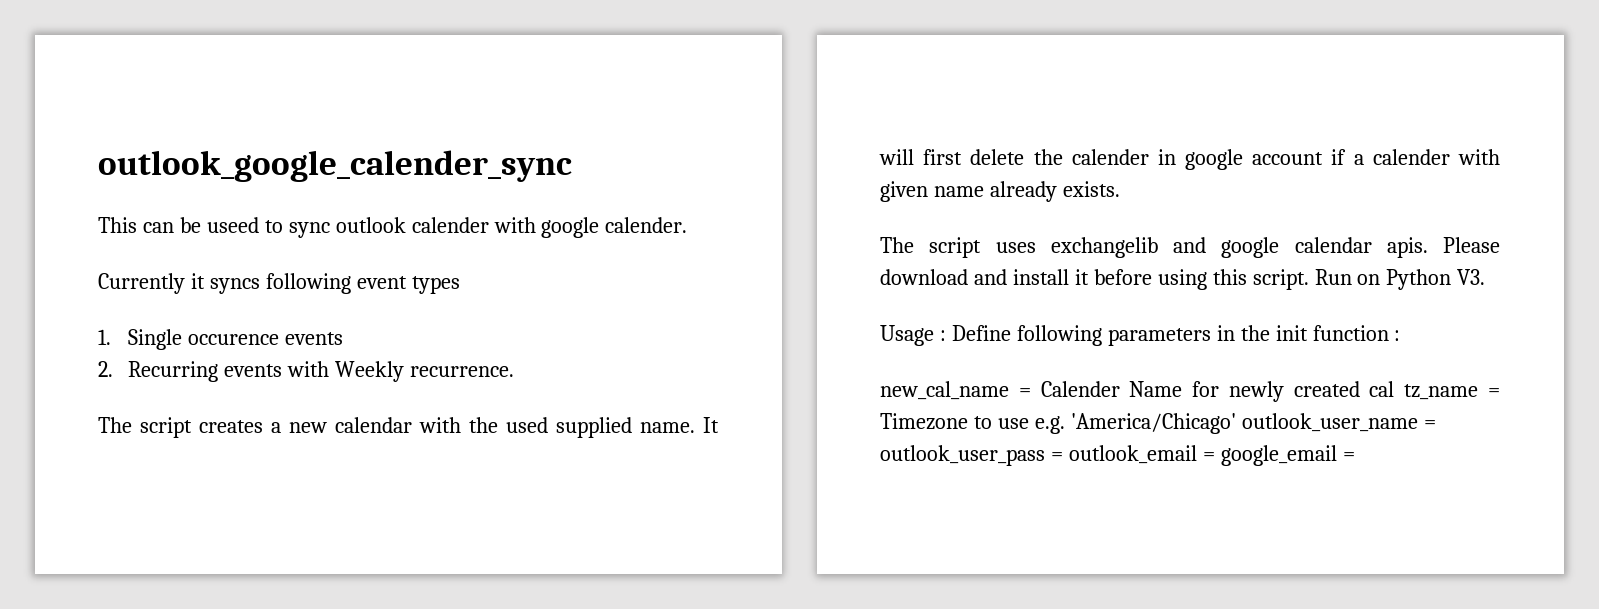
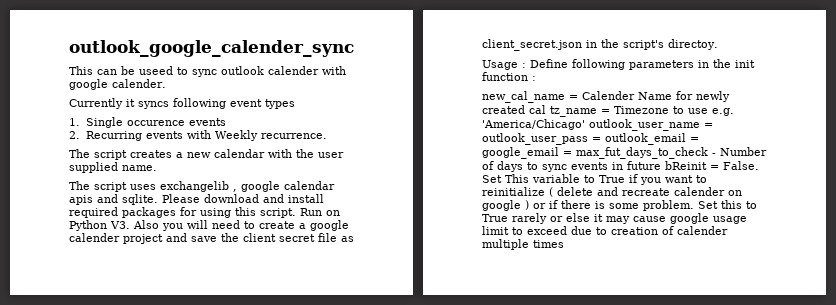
- The script creates a new calendar with the used supplied name. It will first delete the calender in google account if a calender with given name already exists.
+ The script creates a new calendar with the user supplied name.
- The script uses exchangelib and google calendar apis.
+ The script uses exchangelib , google calendar apis and sqlite.
- Please download and install it before using this script.
+ Please download and install required packages for using this script.
- Run on Python V3.
+ Run on Python V3. Also you will need to create a google calender project and save the client secret file as client_secret.json in the script's directoy.
- new_cal_name = Calender Name for newly created cal tz_name = Timezone to use e.g. 'America/Chicago' outlook_user_name = outlook_user_pass = outlook_email = google_email =
+ new_cal_name = Calender Name for newly created cal tz_name = Timezone to use e.g. 'America/Chicago' outlook_user_name = outlook_user_pass = outlook_email = google_email = max_fut_days_to_check - Number of days to sync events in future bReinit = False. Set This variable to True if you want to reinitialize ( delete and recreate calender on google ) or if there is some problem. Set this to True rarely or else it may cause google usage limit to exceed due to creation of calender multiple times

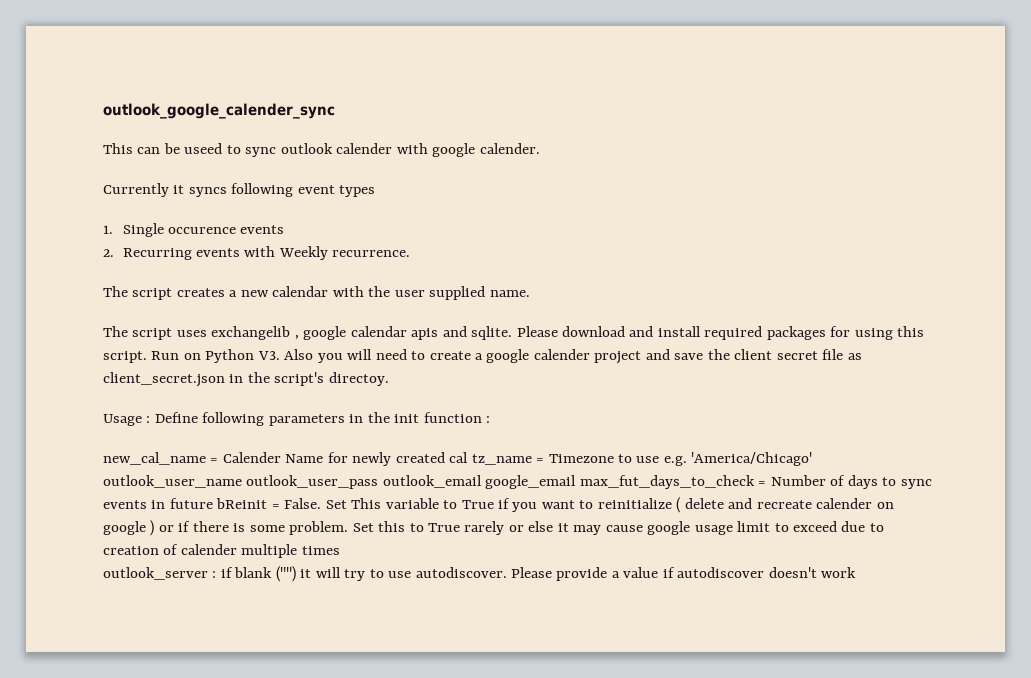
- new_cal_name = Calender Name for newly created cal tz_name = Timezone to use e.g. 'America/Chicago' outlook_user_name = outlook_user_pass = outlook_email = google_email = max_fut_days_to_check - Number of days to sync events in future bReinit = False.
+ new_cal_name = Calender Name for newly created cal tz_name = Timezone to use e.g. 'America/Chicago' outlook_user_name outlook_user_pass outlook_email google_email max_fut_days_to_check = Number of days to sync events in future bReinit = False.
+ outlook_server : if blank ("") it will try to use autodiscover. Please provide a value if autodiscover doesn't work

